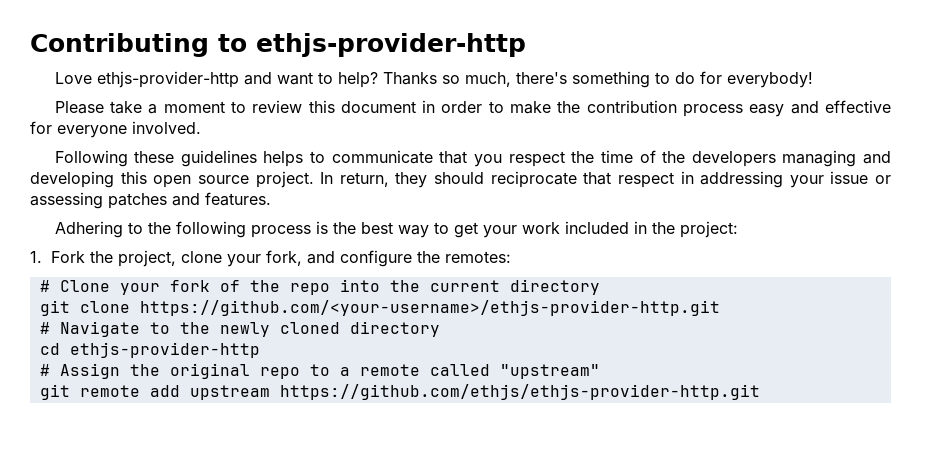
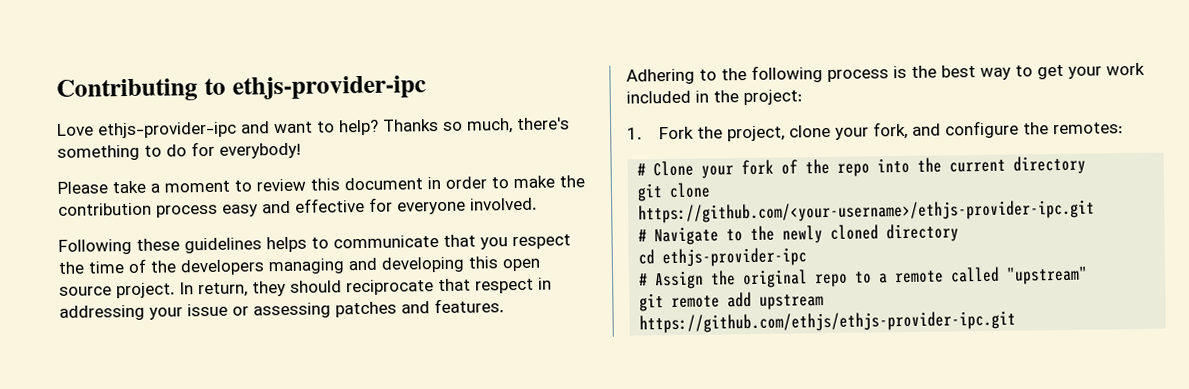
- Contributing to ethjs-provider-http
+ Contributing to ethjs-provider-ipc
- Love ethjs-provider-http and want to help?
+ Love ethjs-provider-ipc and want to help?
- git clone https://github.com/<your-username>/ethjs-provider-http.git
+ git clone https://github.com/<your-username>/ethjs-provider-ipc.git
- cd ethjs-provider-http
+ cd ethjs-provider-ipc
- git remote add upstream https://github.com/ethjs/ethjs-provider-http.git
+ git remote add upstream https://github.com/ethjs/ethjs-provider-ipc.git

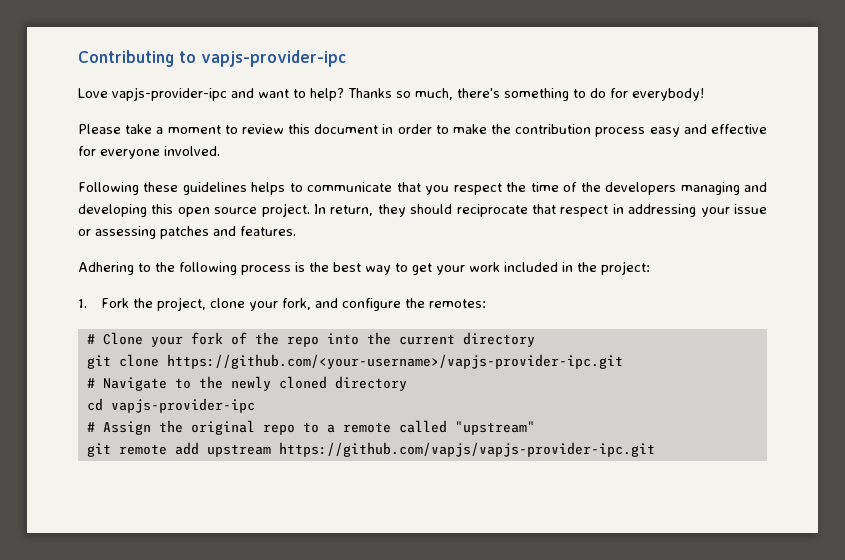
- Contributing to ethjs-provider-ipc
+ Contributing to vapjs-provider-ipc
- Love ethjs-provider-ipc and want to help?
+ Love vapjs-provider-ipc and want to help?
- git clone https://github.com/<your-username>/ethjs-provider-ipc.git
+ git clone https://github.com/<your-username>/vapjs-provider-ipc.git
- cd ethjs-provider-ipc
+ cd vapjs-provider-ipc
- git remote add upstream https://github.com/ethjs/ethjs-provider-ipc.git
+ git remote add upstream https://github.com/vapjs/vapjs-provider-ipc.git

